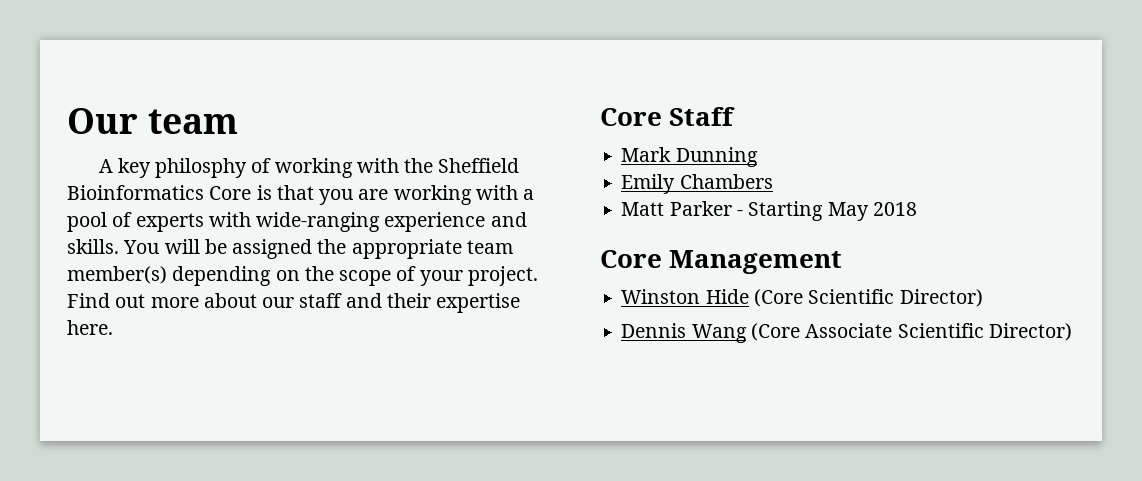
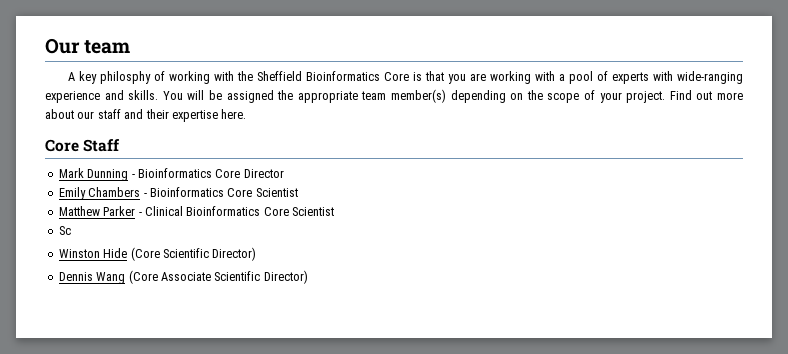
- Mark Dunning
- Emily Chambers
- Matt Parker - Starting May 2018
- Core Management
+ Mark Dunning - Bioinformatics Core Director
+ Emily Chambers - Bioinformatics Core Scientist
+ Matthew Parker - Clinical Bioinformatics Core Scientist
+ Sc

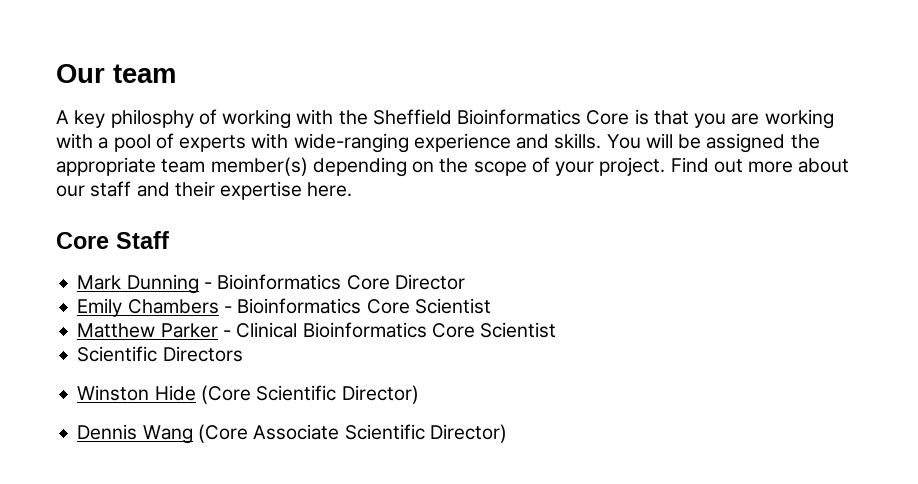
- Sc
+ Scientific Directors

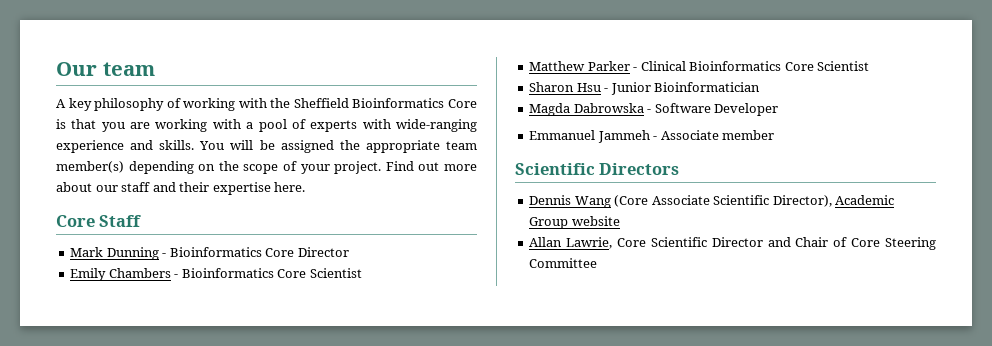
- A key philosphy of working with the Sheffield Bioinformatics Core is that you are working with a pool of experts with wide-ranging experience and skills.
+ A key philosophy of working with the Sheffield Bioinformatics Core is that you are working with a pool of experts with wide-ranging experience and skills.
+ Sharon Hsu - Junior Bioinformatician
+ Magda Dabrowska - Software Developer
+ Emmanuel Jammeh - Associate member
  Scientific Directors
- Winston Hide (Core Scientific Director)
- Dennis Wang (Core Associate Scientific Director)
+ Dennis Wang (Core Associate Scientific Director), Academic Group website
+ Allan Lawrie, Core Scientific Director and Chair of Core Steering Committee

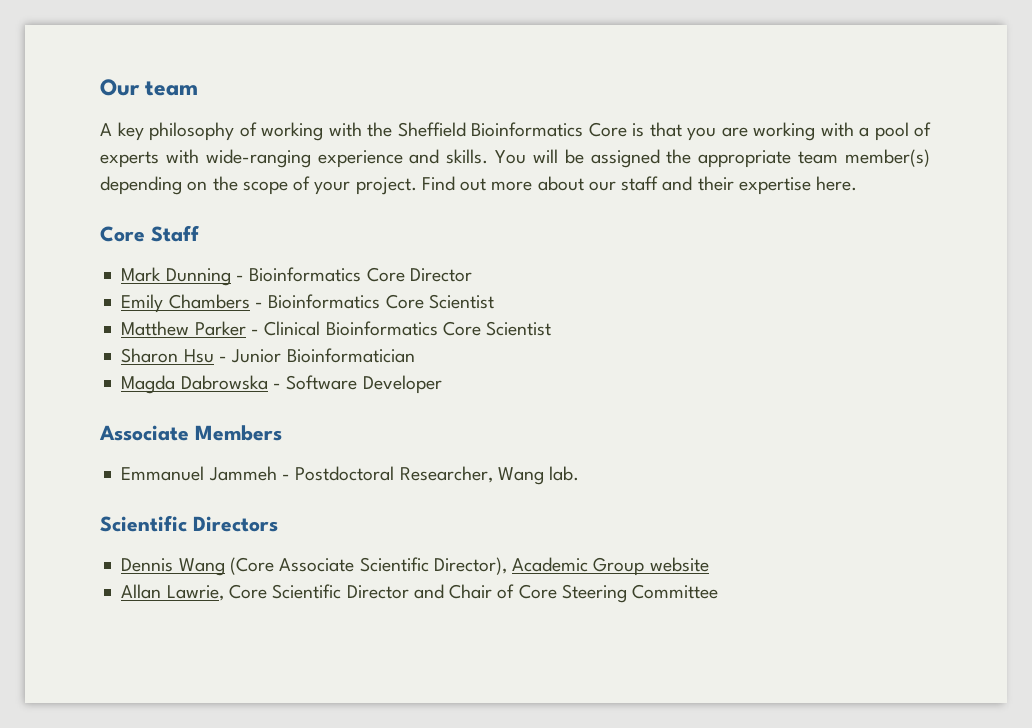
+ Associate Members
- Emmanuel Jammeh - Associate member
+ Emmanuel Jammeh - Postdoctoral Researcher, Wang lab.

